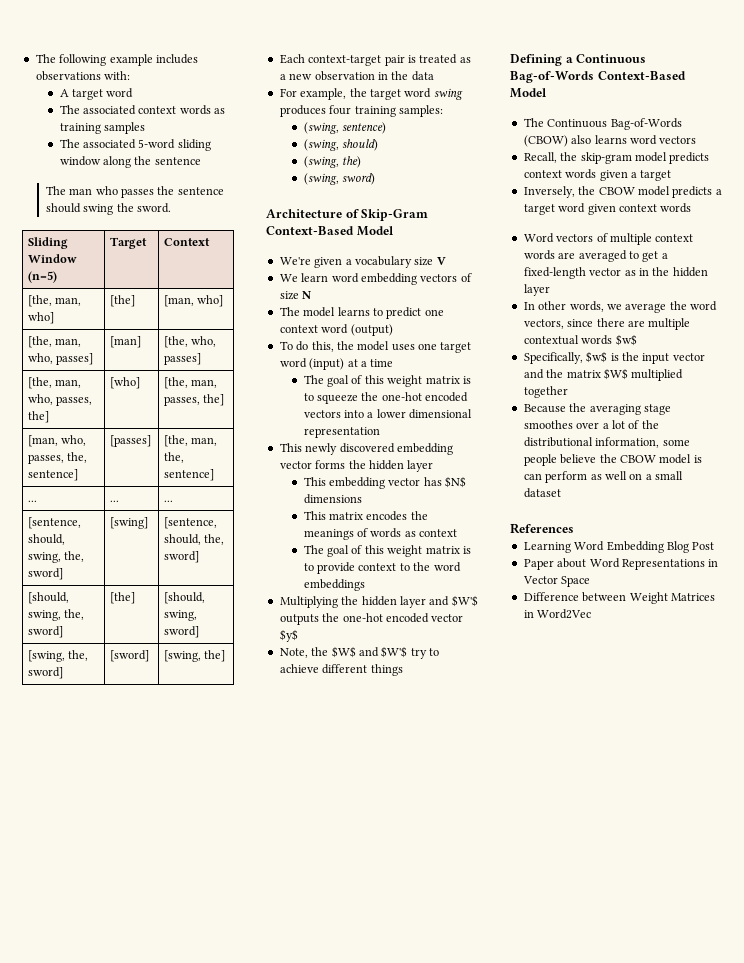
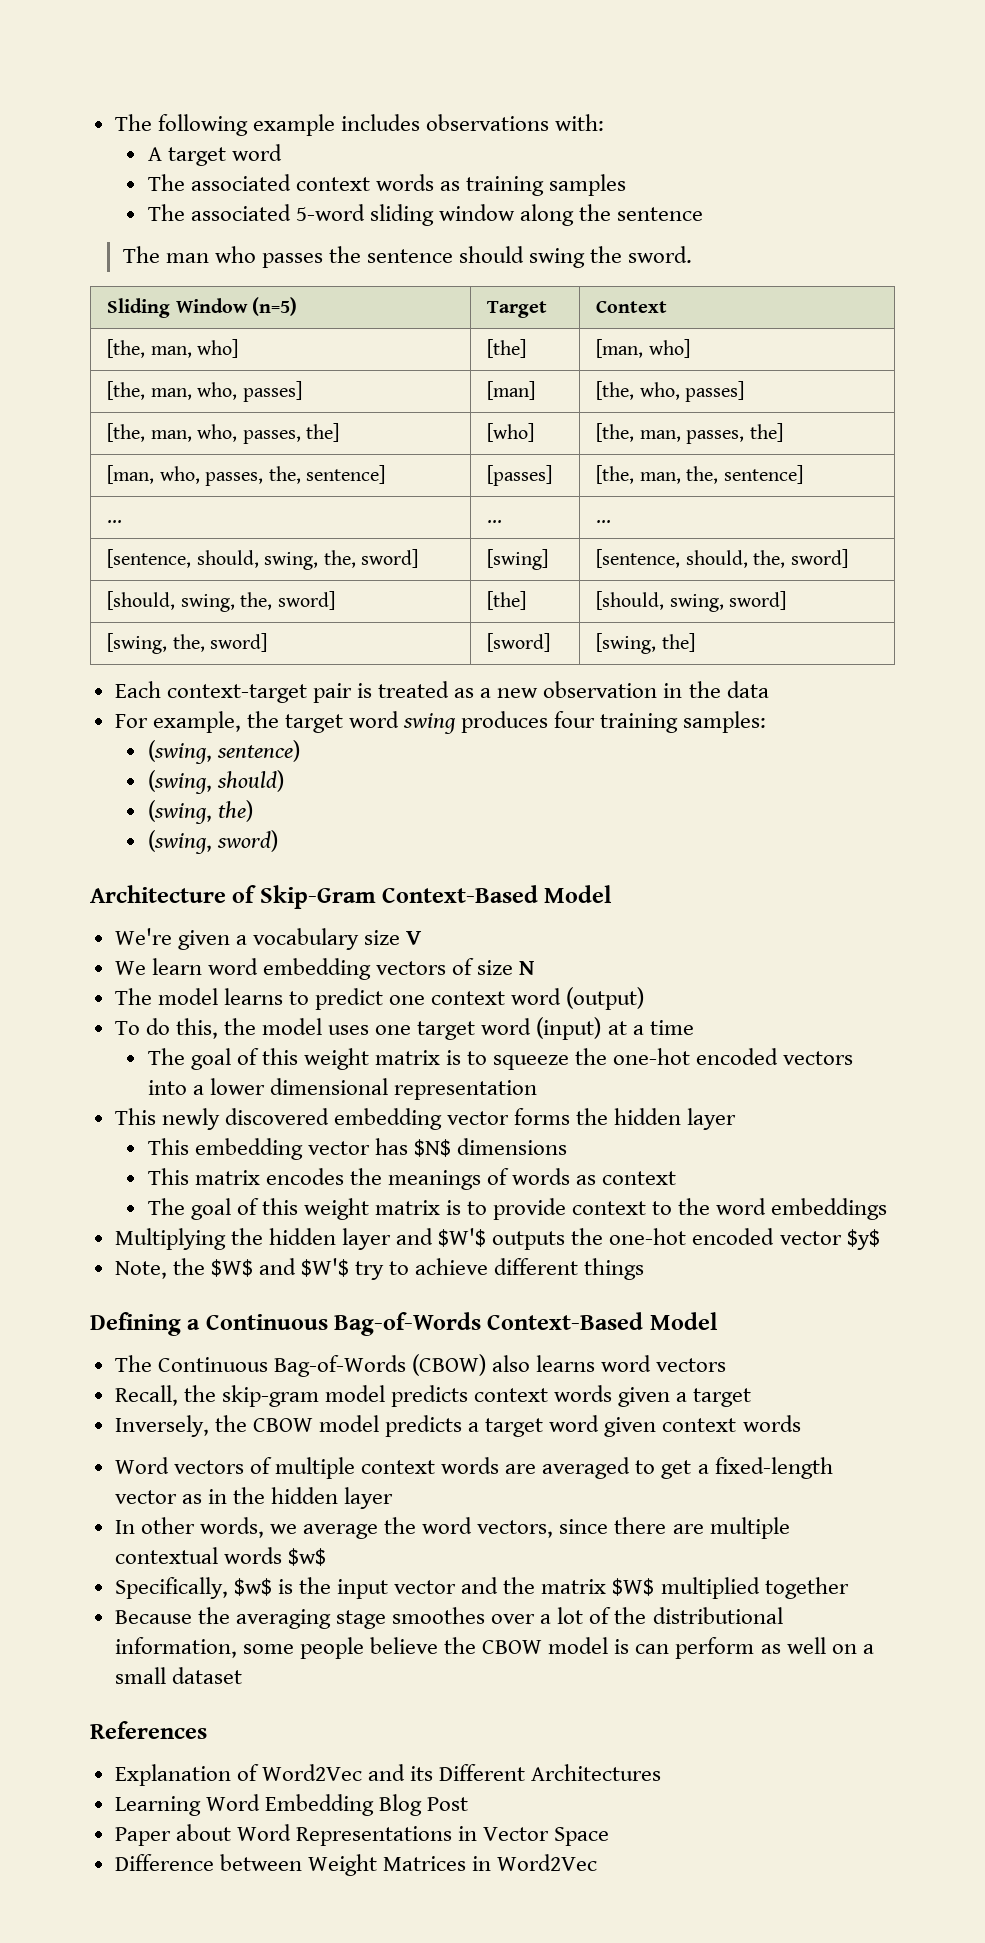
+ Explanation of Word2Vec and its Different Architectures

